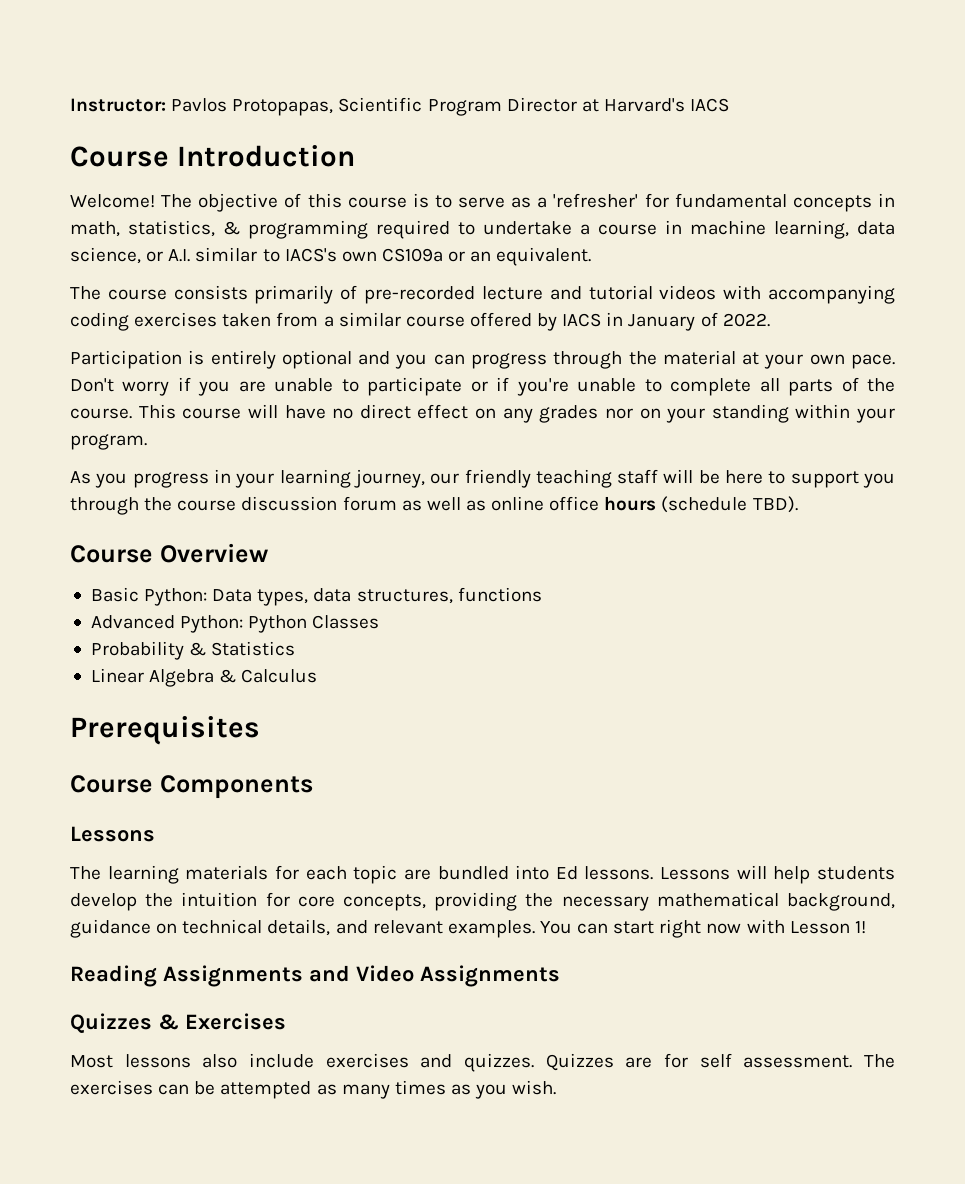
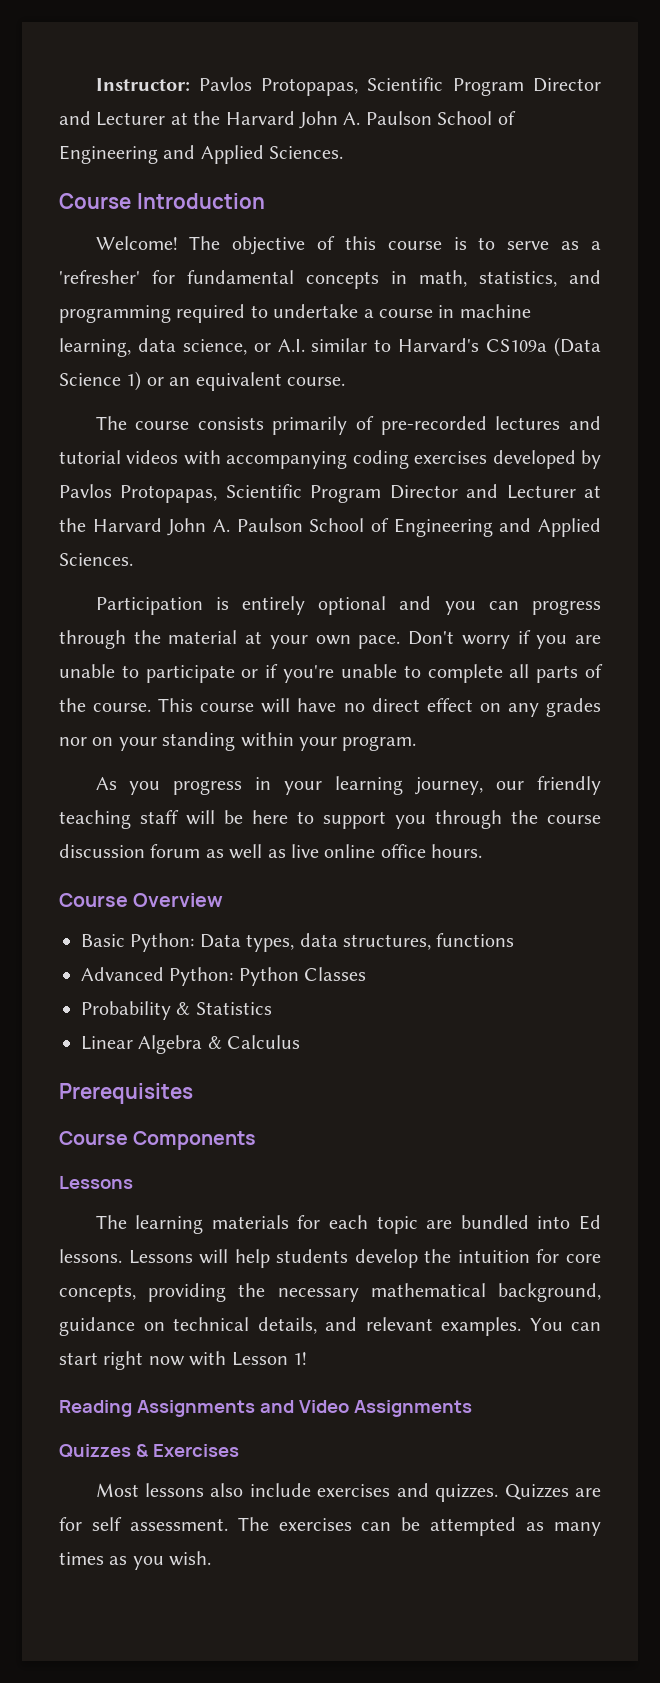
- Instructor: Pavlos Protopapas, Scientific Program Director at Harvard's IACS
+ Instructor: Pavlos Protopapas, Scientific Program Director and Lecturer at the Harvard John A. Paulson School of Engineering and Applied Sciences.
- The objective of this course is to serve as a 'refresher' for fundamental concepts in math, statistics, & programming required to undertake a course in machine learning, data science, or A.I. similar to IACS's own CS109a or an equivalent.
+ The objective of this course is to serve as a 'refresher' for fundamental concepts in math, statistics, and programming required to undertake a course in machine learning, data science, or A.I. similar to Harvard's CS109a (Data Science 1) or an equivalent course.
- The course consists primarily of pre-recorded lecture and tutorial videos with accompanying coding exercises taken from a similar course offered by IACS in January of 2022.
+ The course consists primarily of pre-recorded lectures and tutorial videos with accompanying coding exercises developed by Pavlos Protopapas, Scientific Program Director and Lecturer at the Harvard John A. Paulson School of Engineering and Applied Sciences.
- As you progress in your learning journey, our friendly teaching staff will be here to support you through the course discussion forum as well as online office hours (schedule TBD).
+ As you progress in your learning journey, our friendly teaching staff will be here to support you through the course discussion forum as well as live online office hours.

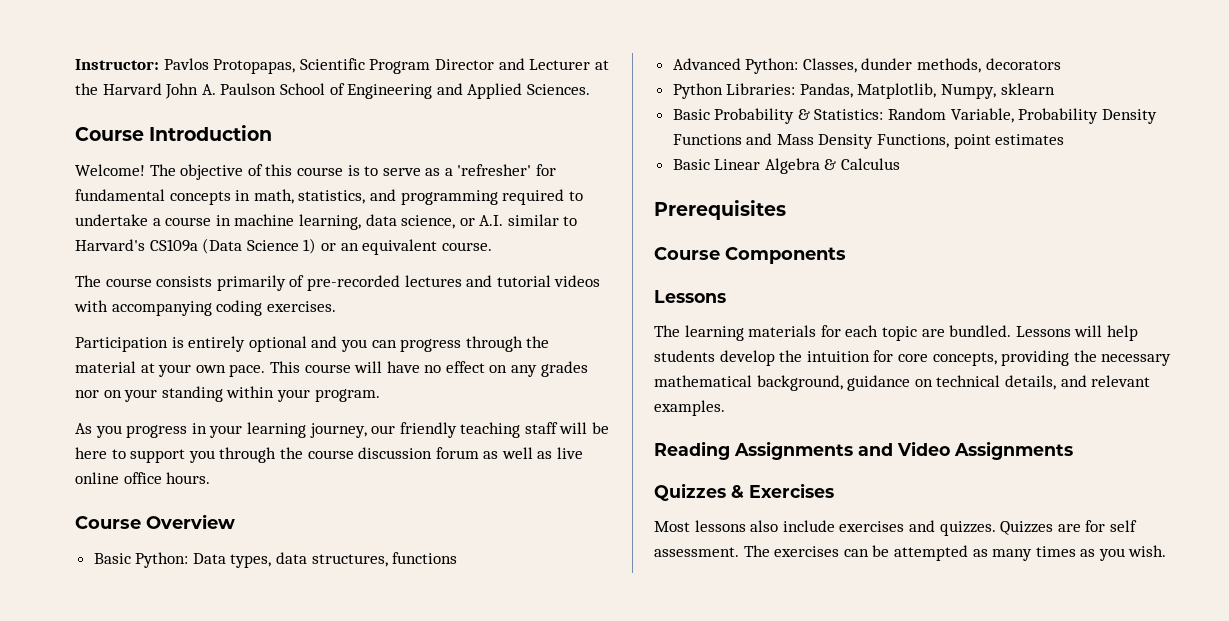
- The course consists primarily of pre-recorded lectures and tutorial videos with accompanying coding exercises developed by Pavlos Protopapas, Scientific Program Director and Lecturer at the Harvard John A. Paulson School of Engineering and Applied Sciences.
+ The course consists primarily of pre-recorded lectures and tutorial videos with accompanying coding exercises.
- Don't worry if you are unable to participate or if you're unable to complete all parts of the course.
- This course will have no direct effect on any grades nor on your standing within your program.
+ This course will have no effect on any grades nor on your standing within your program.
- Advanced Python: Python Classes
- Probability & Statistics
- Linear Algebra & Calculus
+ Advanced Python: Classes, dunder methods, decorators
+ Python Libraries: Pandas, Matplotlib, Numpy, sklearn
+ Basic Probability & Statistics: Random Variable, Probability Density Functions and Mass Density Functions, point estimates
+ Basic Linear Algebra & Calculus
- The learning materials for each topic are bundled into Ed lessons.
+ The learning materials for each topic are bundled.
- You can start right now with Lesson 1!

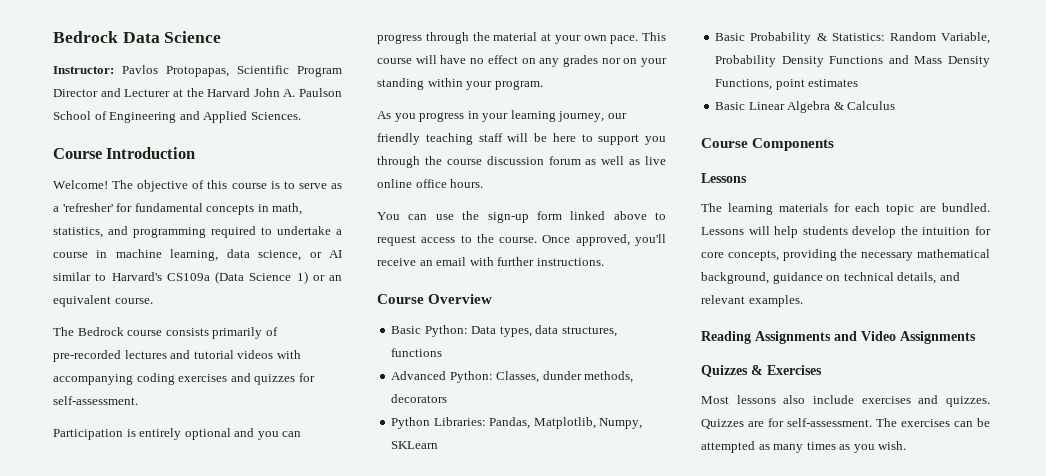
+ Bedrock Data Science
- The objective of this course is to serve as a 'refresher' for fundamental concepts in math, statistics, and programming required to undertake a course in machine learning, data science, or A.I. similar to Harvard's CS109a (Data Science 1) or an equivalent course.
+ The objective of this course is to serve as a 'refresher' for fundamental concepts in math, statistics, and programming required to undertake a course in machine learning, data science, or AI similar to Harvard's CS109a (Data Science 1) or an equivalent course.
- The course consists primarily of pre-recorded lectures and tutorial videos with accompanying coding exercises.
+ The Bedrock course consists primarily of pre-recorded lectures and tutorial videos with accompanying coding exercises and quizzes for self-assessment.
+ You can use the sign-up form linked above to request access to the course. Once approved, you'll receive an email with further instructions.
- Python Libraries: Pandas, Matplotlib, Numpy, sklearn
+ Python Libraries: Pandas, Matplotlib, Numpy, SKLearn
- Prerequisites
- Quizzes are for self assessment.
+ Quizzes are for self-assessment.

